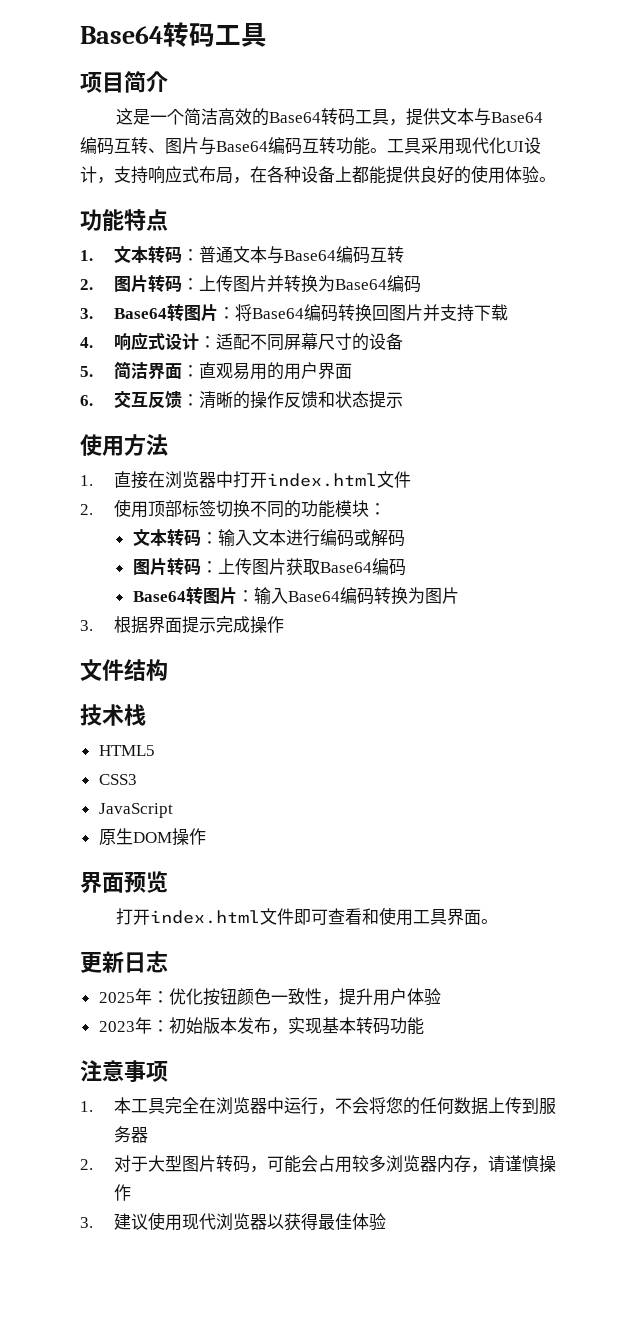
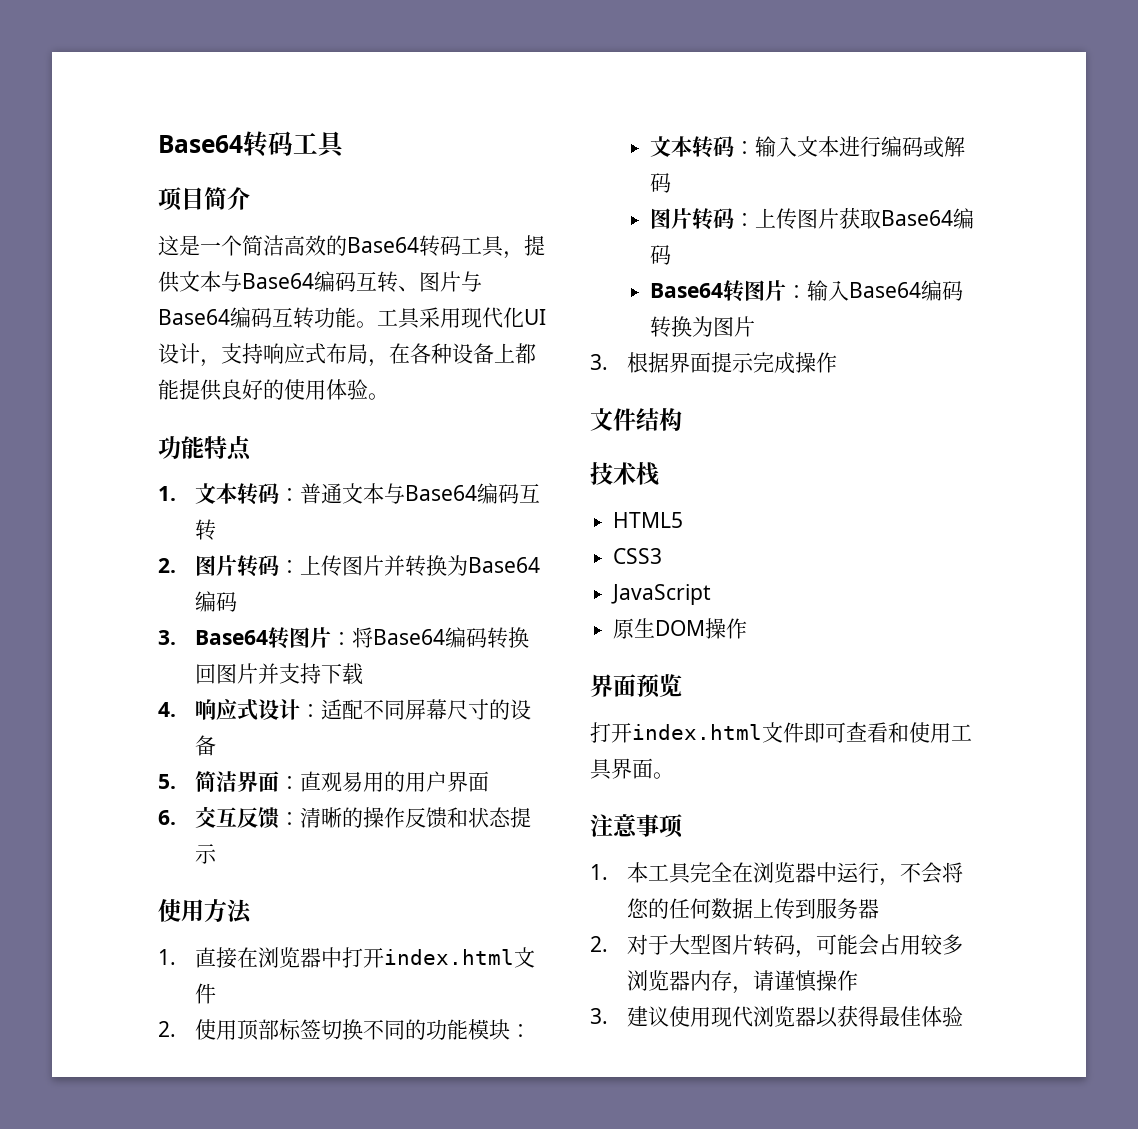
- 更新日志
- 2025年：优化按钮颜色一致性，提升用户体验
- 2023年：初始版本发布，实现基本转码功能

